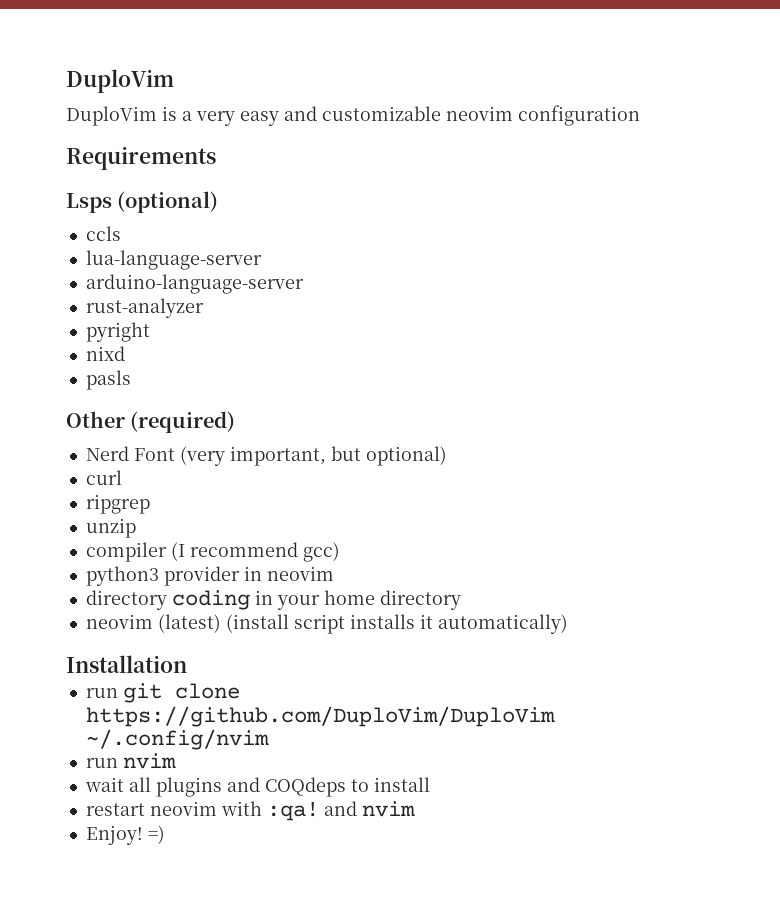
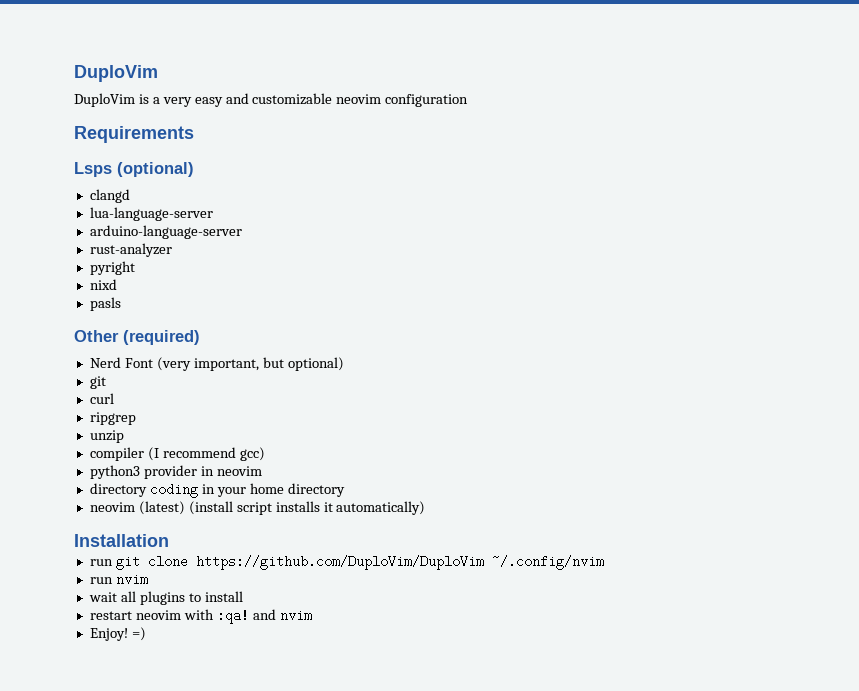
- ccls
+ clangd
  Nerd Font (very important, but optional)
+ git
- wait all plugins and COQdeps to install
+ wait all plugins to install

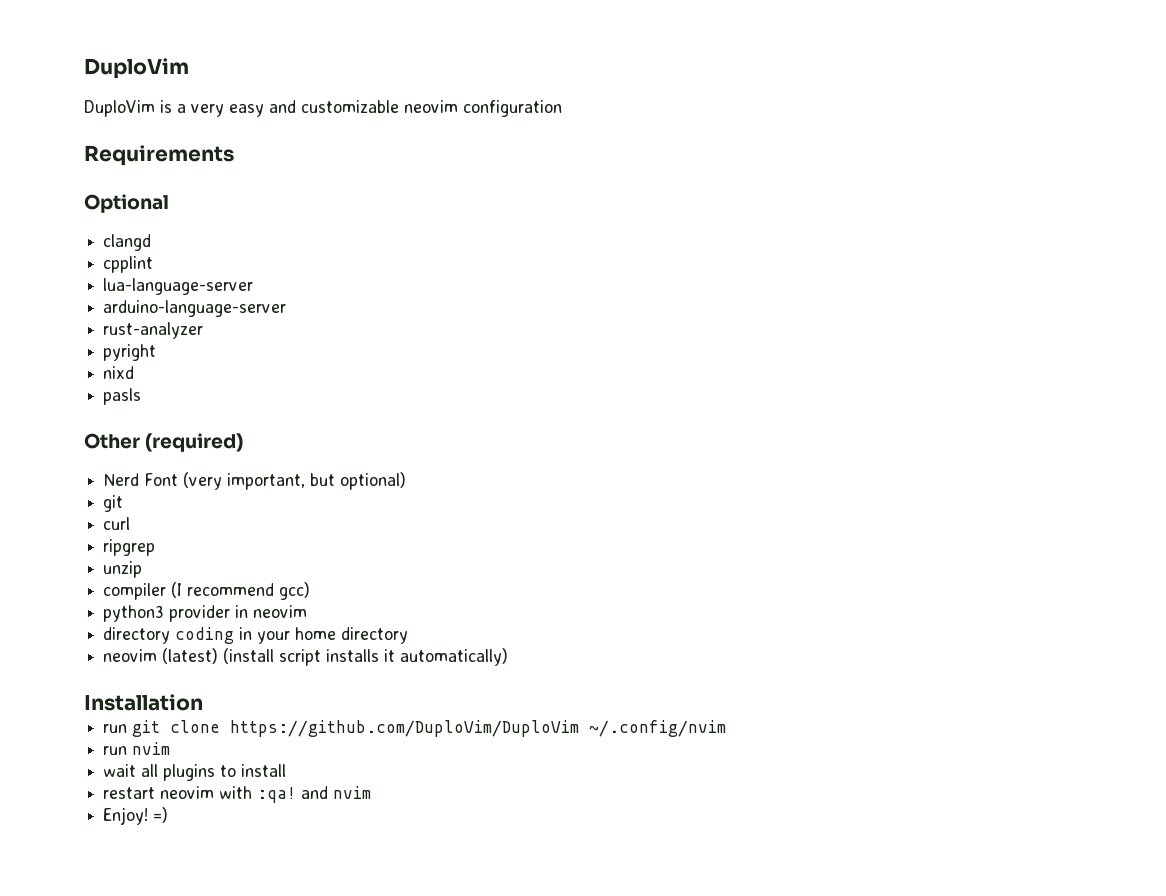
- Lsps (optional)
+ Optional
+ cpplint

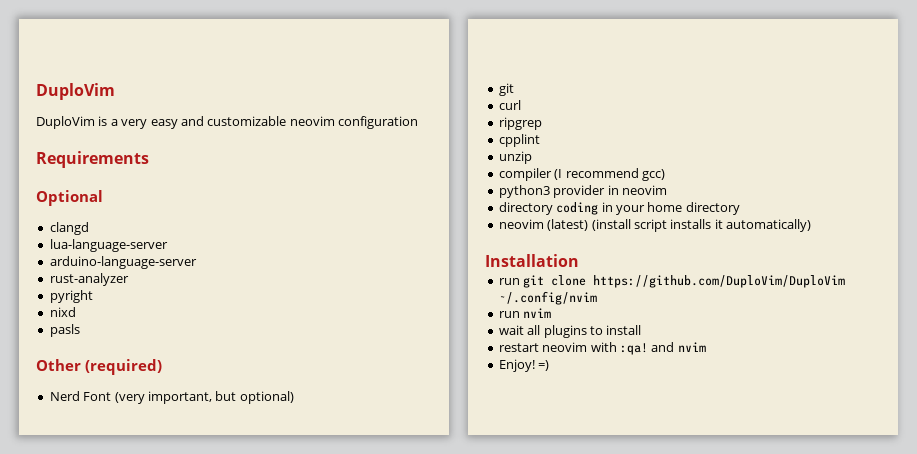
- cpplint
+ cpplint

